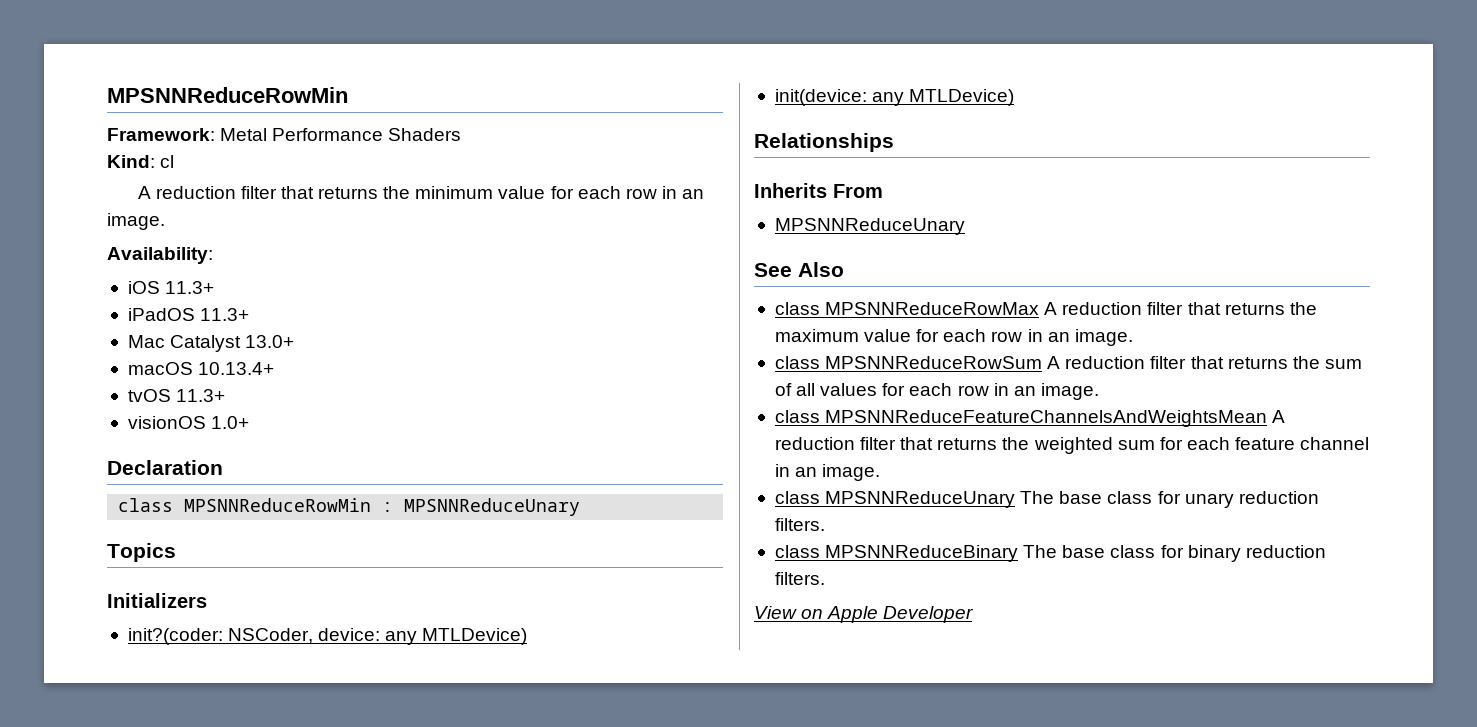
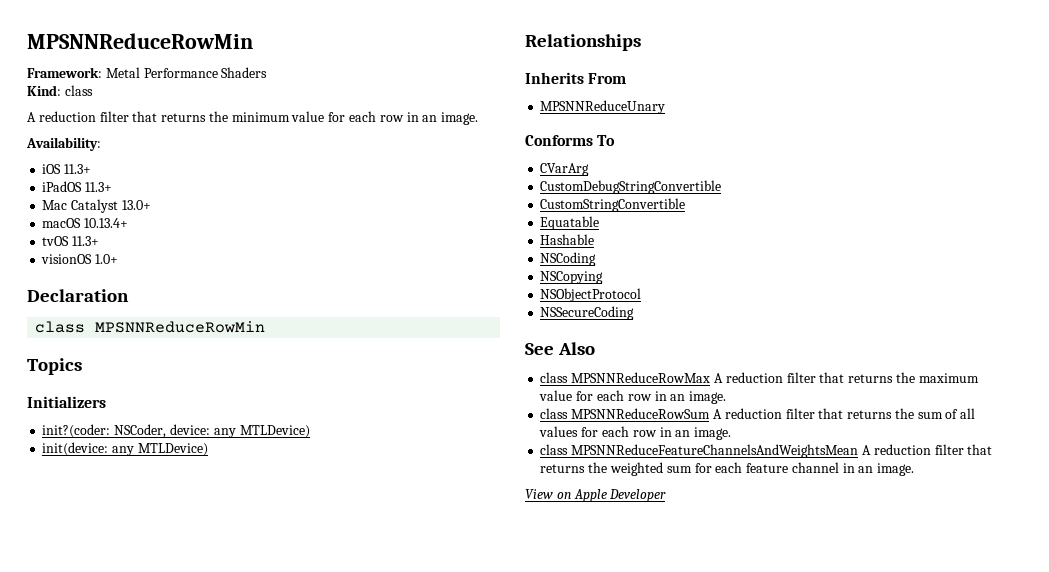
- Kind: cl
+ Kind: class
- class MPSNNReduceRowMin : MPSNNReduceUnary
+ class MPSNNReduceRowMin
+ Conforms To
+ CVarArg
+ CustomDebugStringConvertible
+ CustomStringConvertible
+ Equatable
+ Hashable
+ NSCoding
+ NSCopying
+ NSObjectProtocol
+ NSSecureCoding
- class MPSNNReduceUnary The base class for unary reduction filters.
- class MPSNNReduceBinary The base class for binary reduction filters.

